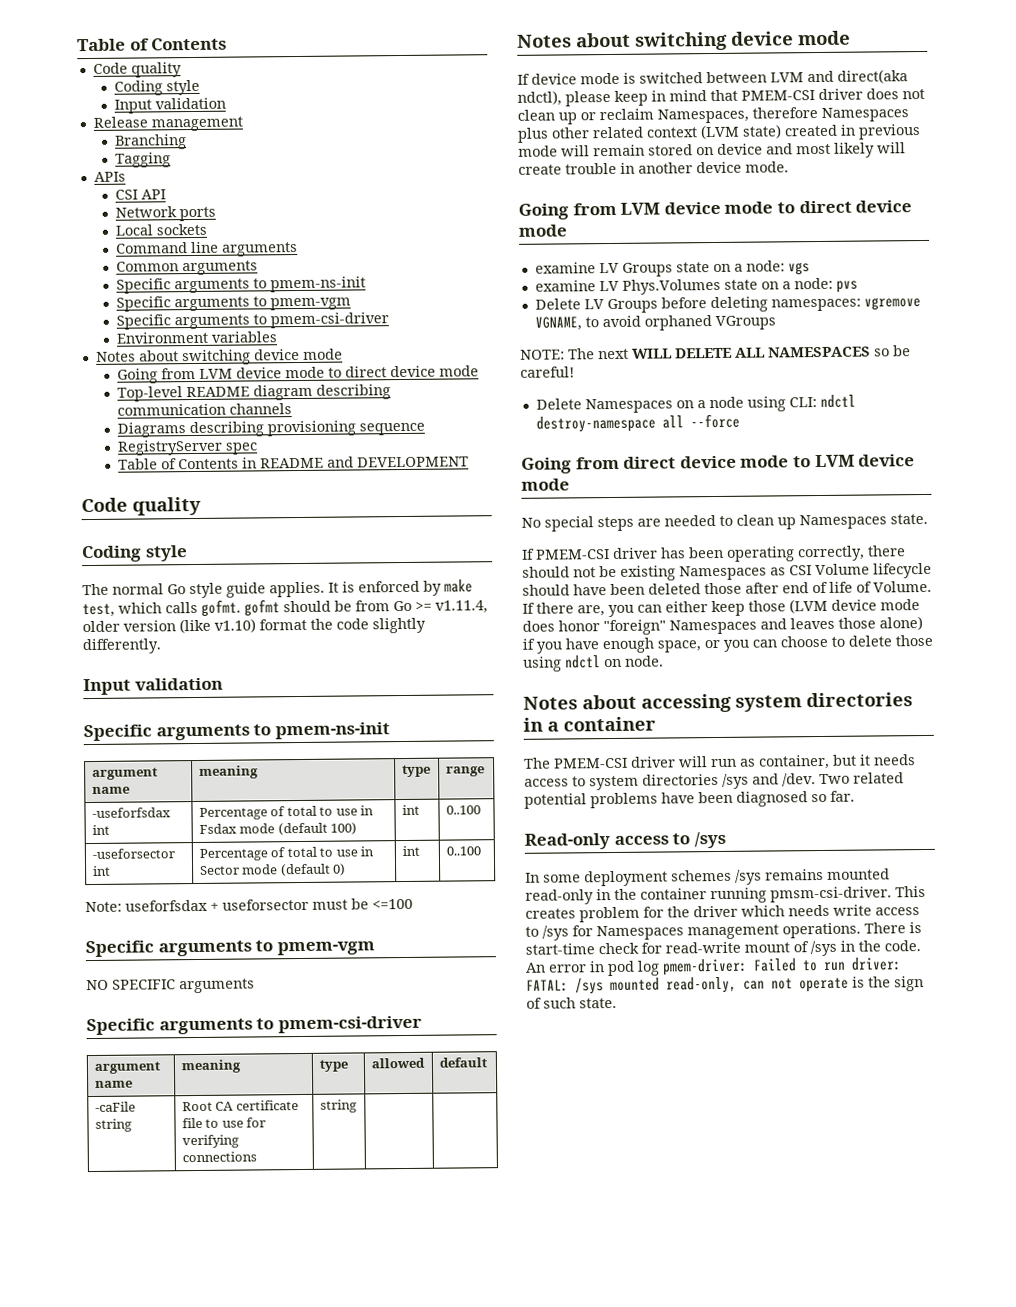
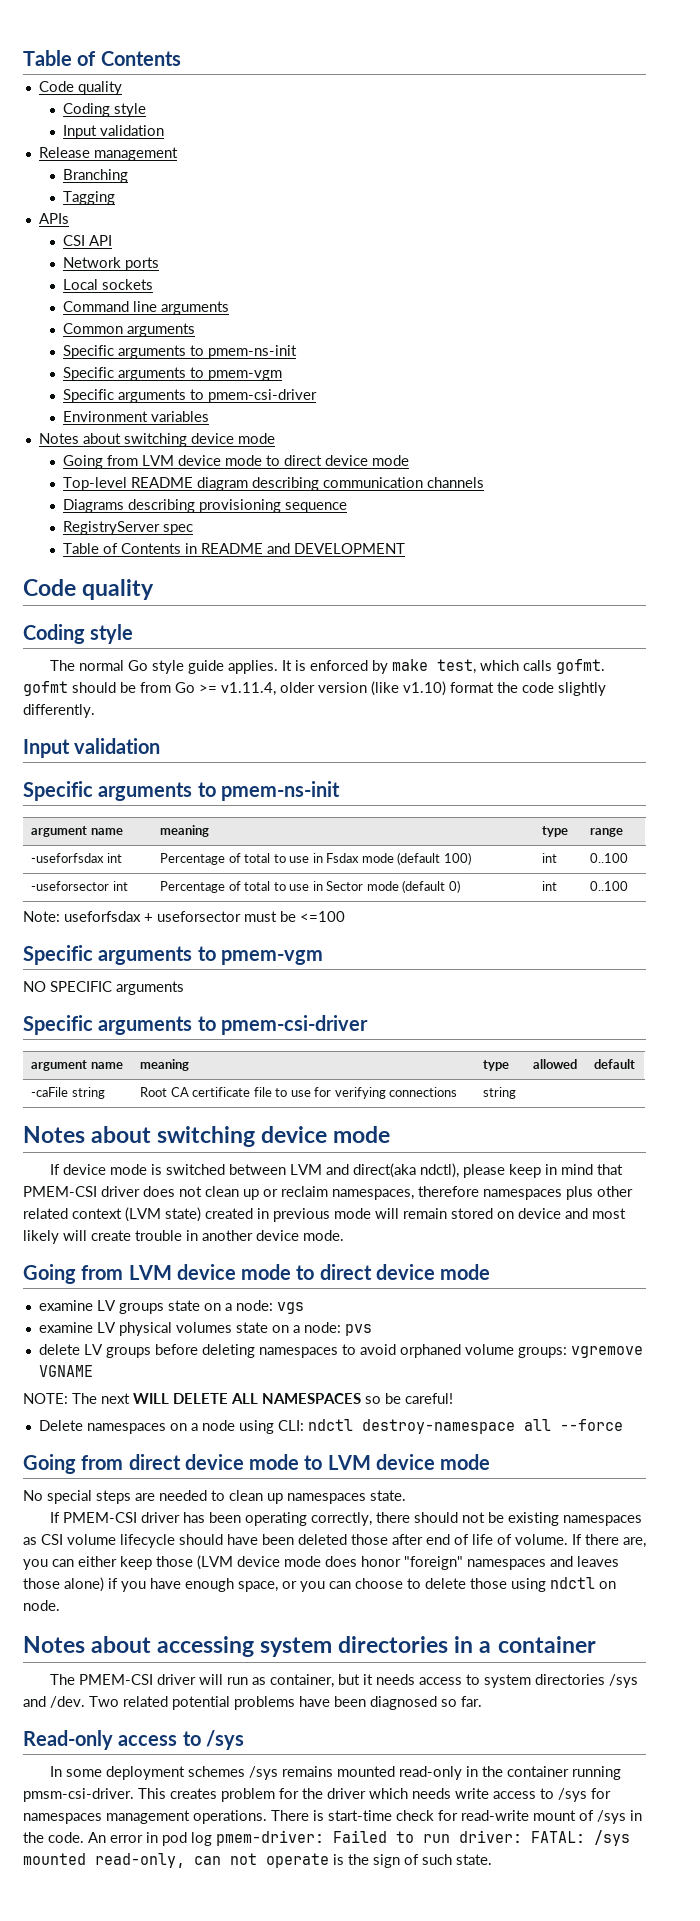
- If device mode is switched between LVM and direct(aka ndctl), please keep in mind that PMEM-CSI driver does not clean up or reclaim Namespaces, therefore Namespaces plus other related context (LVM state) created in previous mode will remain stored on device and most likely will create trouble in another device mode.
+ If device mode is switched between LVM and direct(aka ndctl), please keep in mind that PMEM-CSI driver does not clean up or reclaim namespaces, therefore namespaces plus other related context (LVM state) created in previous mode will remain stored on device and most likely will create trouble in another device mode.
- examine LV Groups state on a node: vgs
+ examine LV groups state on a node: vgs
- examine LV Phys.Volumes state on a node: pvs
+ examine LV physical volumes state on a node: pvs
- Delete LV Groups before deleting namespaces: vgremove VGNAME, to avoid orphaned VGroups
+ delete LV groups before deleting namespaces to avoid orphaned volume groups: vgremove VGNAME
- Delete Namespaces on a node using CLI: ndctl destroy-namespace all --force
+ Delete namespaces on a node using CLI: ndctl destroy-namespace all --force
- No special steps are needed to clean up Namespaces state.
+ No special steps are needed to clean up namespaces state.
- If PMEM-CSI driver has been operating correctly, there should not be existing Namespaces as CSI Volume lifecycle should have been deleted those after end of life of Volume.
+ If PMEM-CSI driver has been operating correctly, there should not be existing namespaces as CSI volume lifecycle should have been deleted those after end of life of volume.
- If there are, you can either keep those (LVM device mode does honor "foreign" Namespaces and leaves those alone) if you have enough space, or you can choose to delete those using ndctl on node.
+ If there are, you can either keep those (LVM device mode does honor "foreign" namespaces and leaves those alone) if you have enough space, or you can choose to delete those using ndctl on node.
- This creates problem for the driver which needs write access to /sys for Namespaces management operations.
+ This creates problem for the driver which needs write access to /sys for namespaces management operations.

